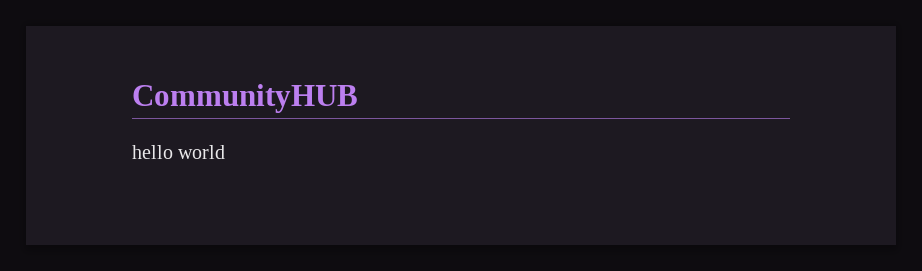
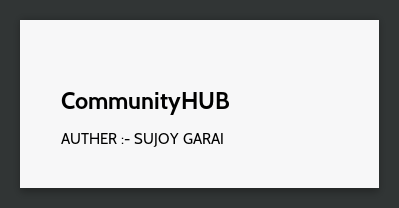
- hello world
+ AUTHER :- SUJOY GARAI

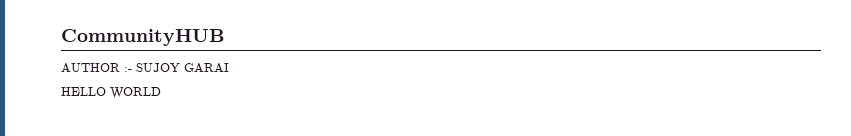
- AUTHER :- SUJOY GARAI
+ AUTHOR :- SUJOY GARAI
+ HELLO WORLD

